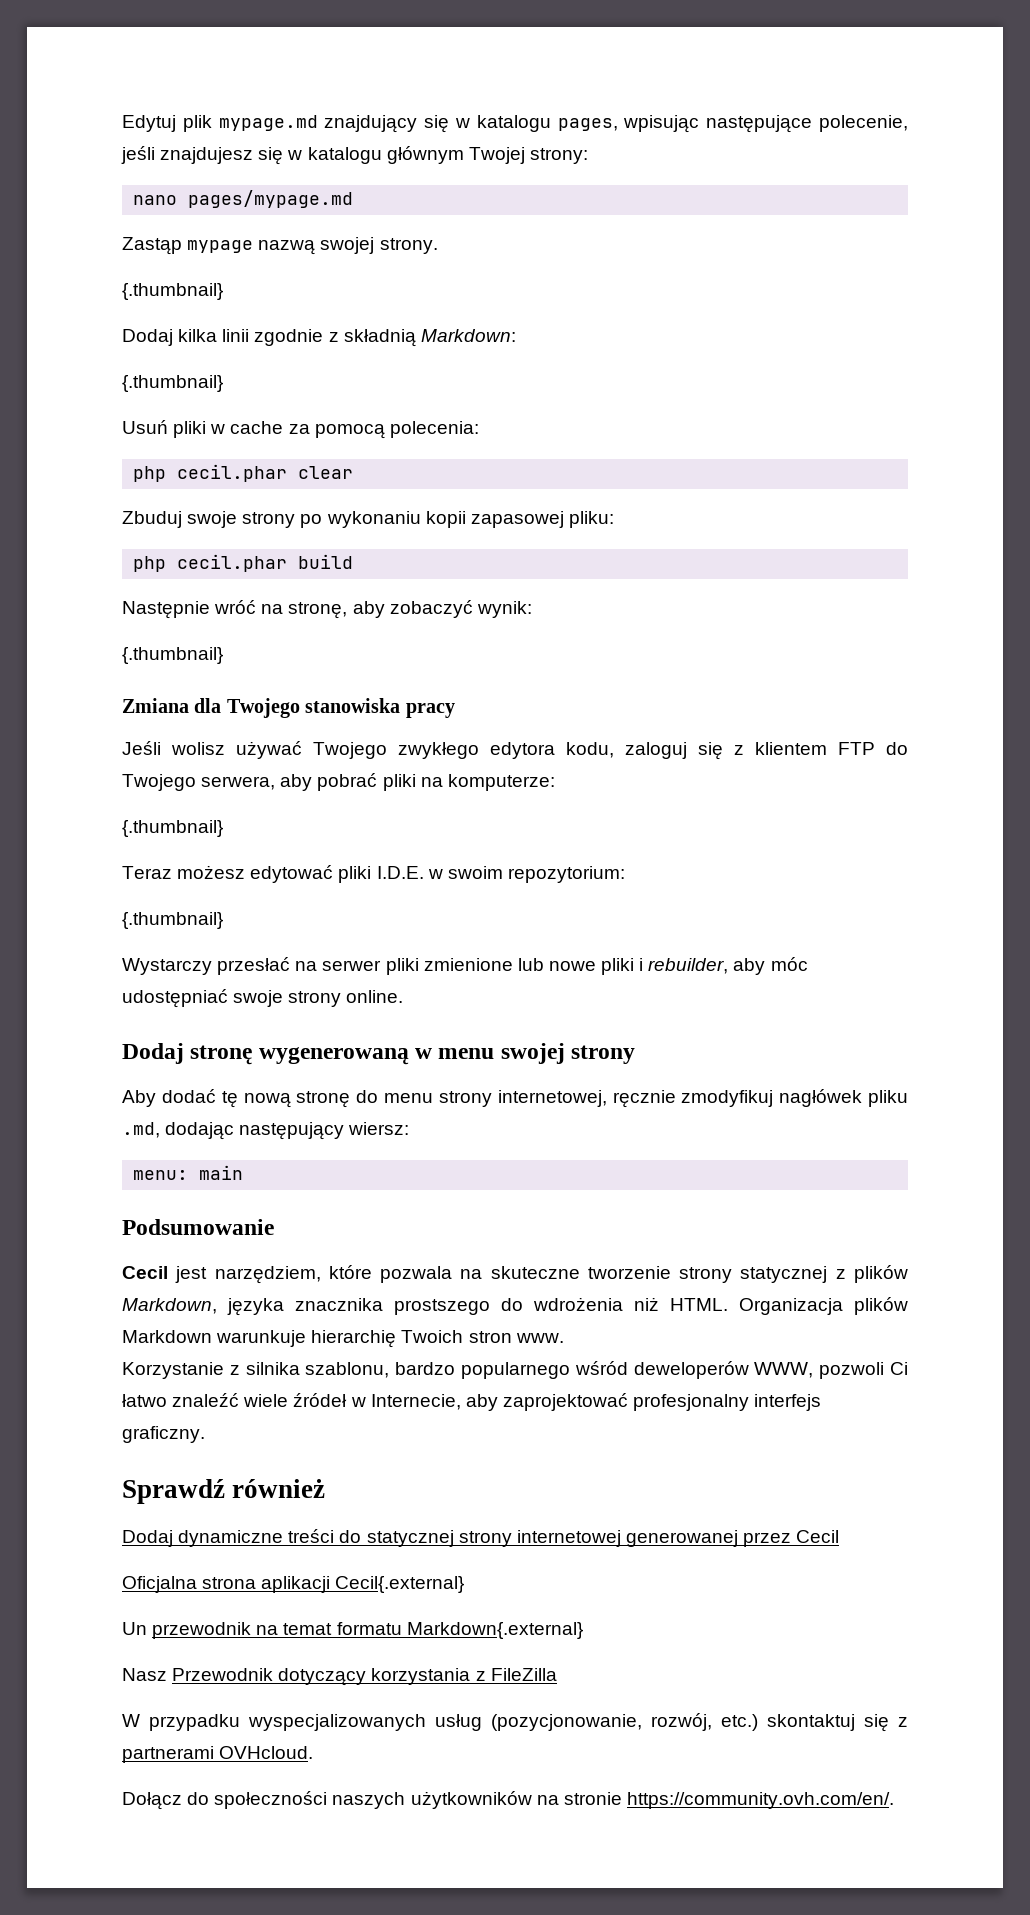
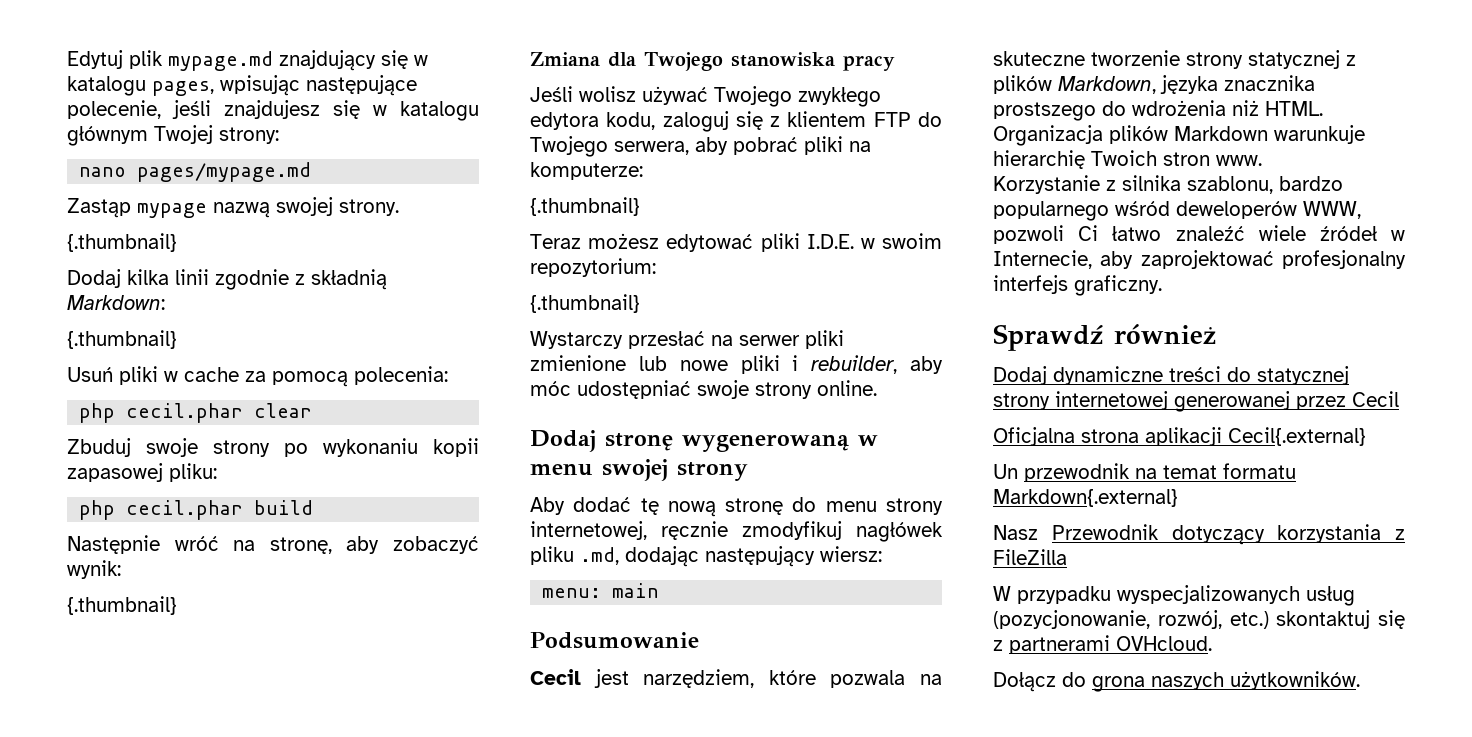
- Dołącz do społeczności naszych użytkowników na stronie https://community.ovh.com/en/.
+ Dołącz do grona naszych użytkowników.

